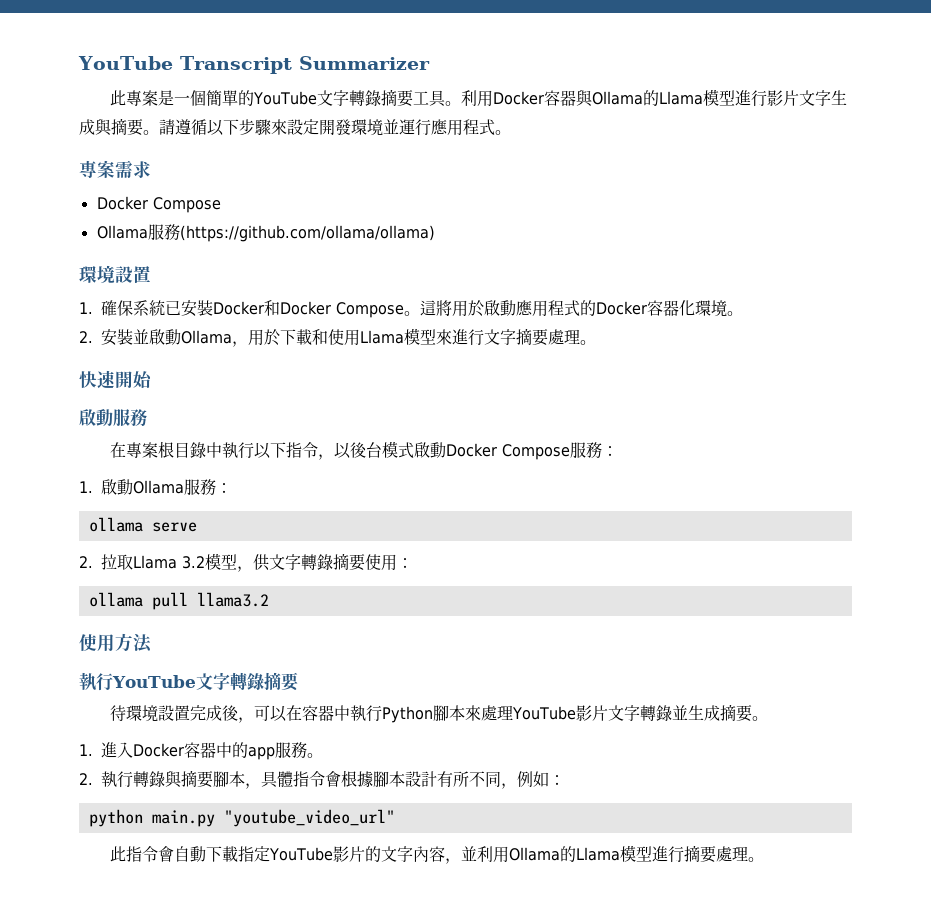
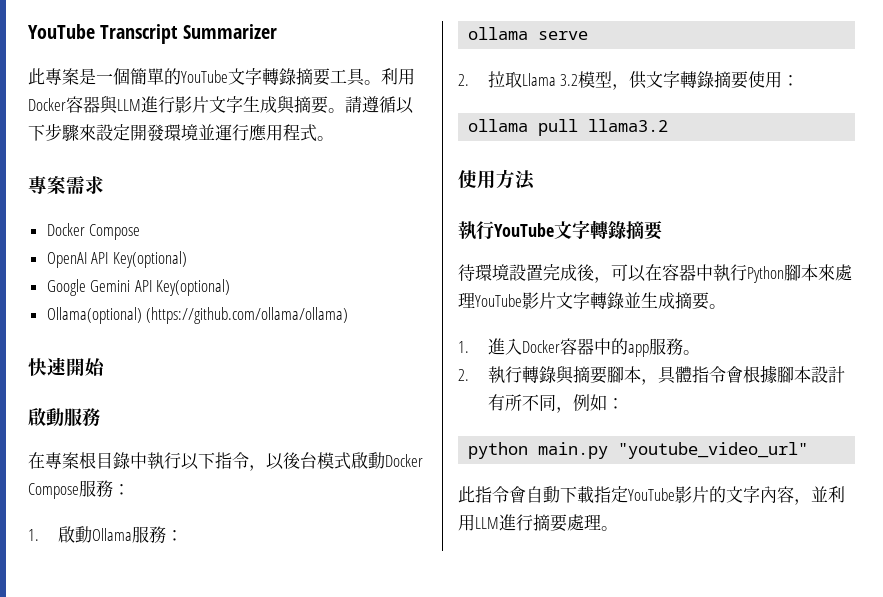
- 利用Docker容器與Ollama的Llama模型進行影片文字生成與摘要。
+ 利用Docker容器與LLM進行影片文字生成與摘要。
- Ollama服務(https://github.com/ollama/ollama)
- 環境設置
- 1.確保系統已安裝Docker和Docker Compose。這將用於啟動應用程式的Docker容器化環境。
- 2.安裝並啟動Ollama，用於下載和使用Llama模型來進行文字摘要處理。
+ OpenAI API Key(optional)
+ Google Gemini API Key(optional)
+ Ollama(optional) (https://github.com/ollama/ollama)
- 此指令會自動下載指定YouTube影片的文字內容，並利用Ollama的Llama模型進行摘要處理。
+ 此指令會自動下載指定YouTube影片的文字內容，並利用LLM進行摘要處理。

